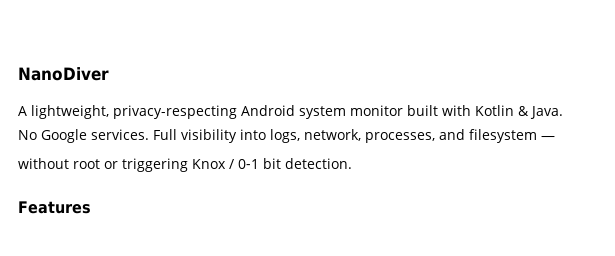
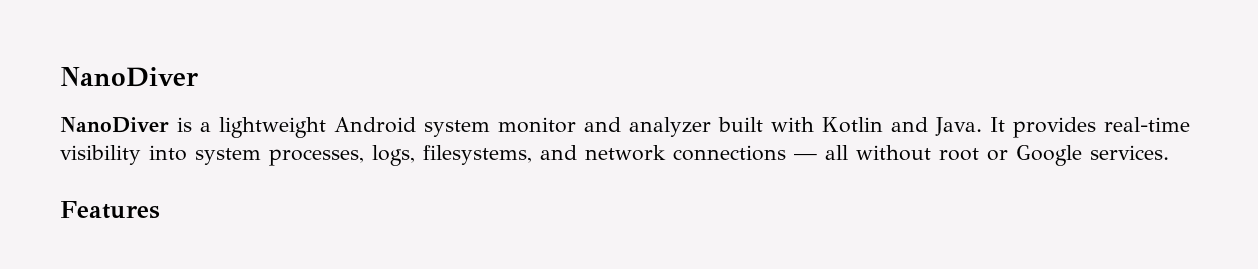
- A lightweight, privacy-respecting Android system monitor built with Kotlin & Java.
- No Google services. Full visibility into logs, network, processes, and filesystem —
- without root or triggering Knox / 0‑1 bit detection.
+ NanoDiver is a lightweight Android system monitor and analyzer built with Kotlin and Java. It provides real-time visibility into system processes, logs, filesystems, and network connections — all without root or Google services.

